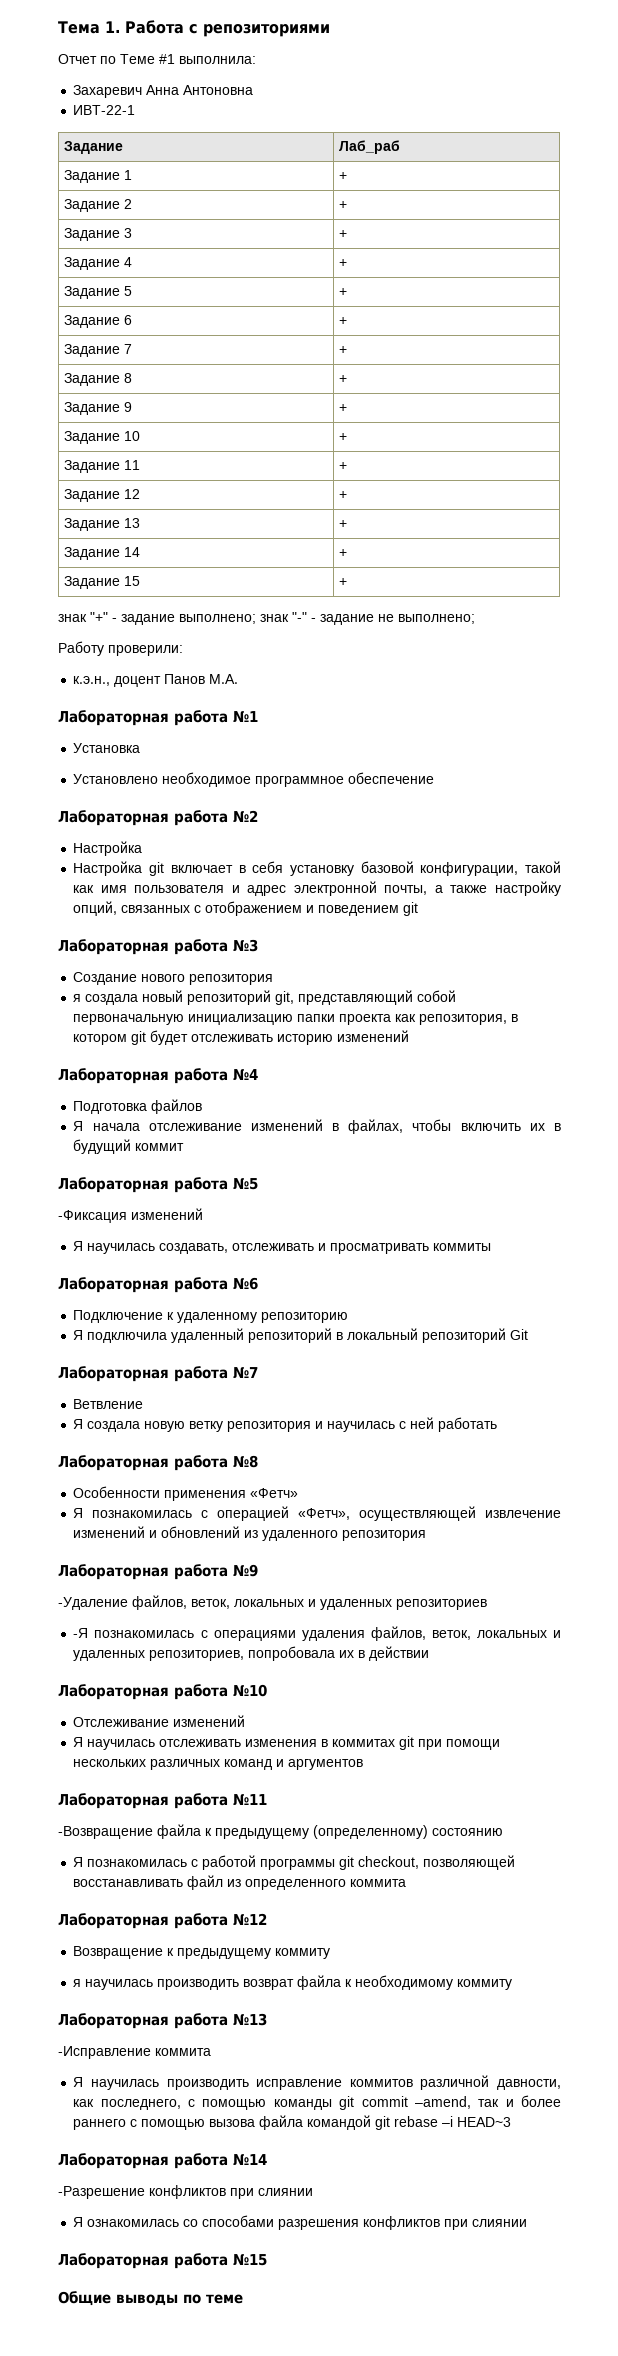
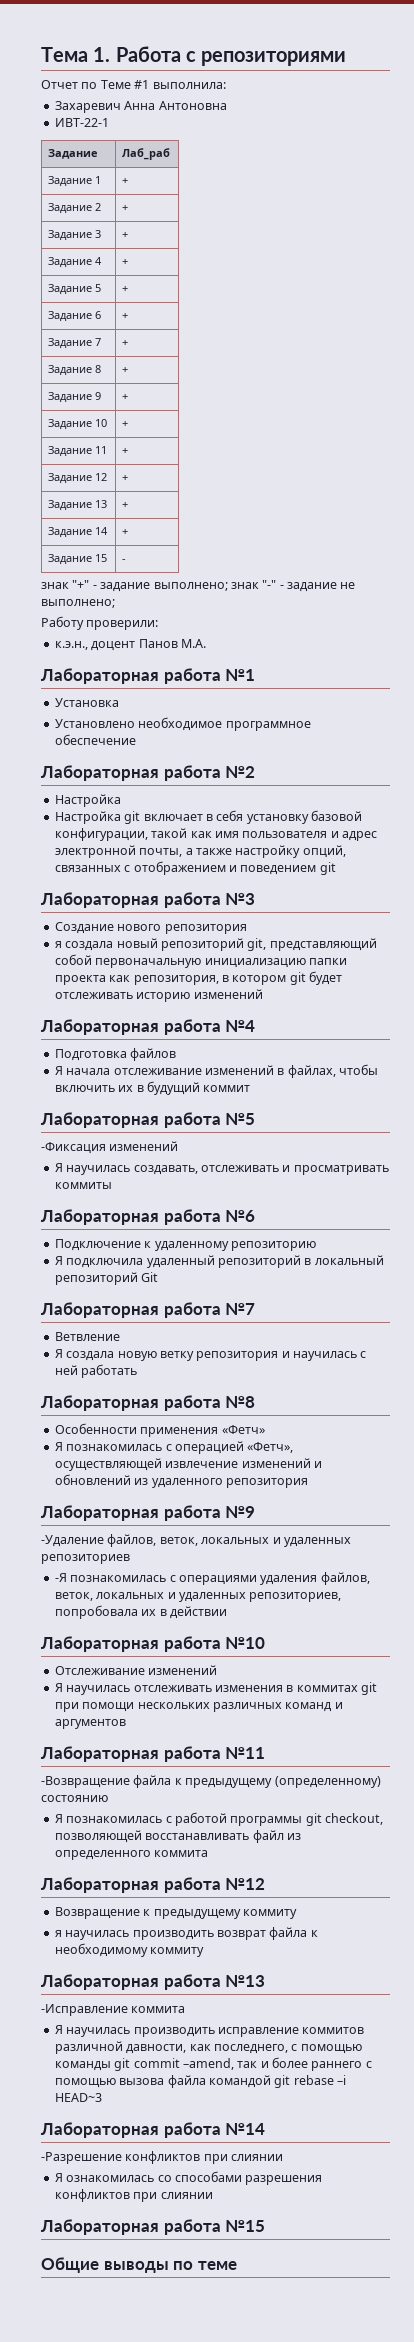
- Задание 15 | +
+ Задание 15 | -

